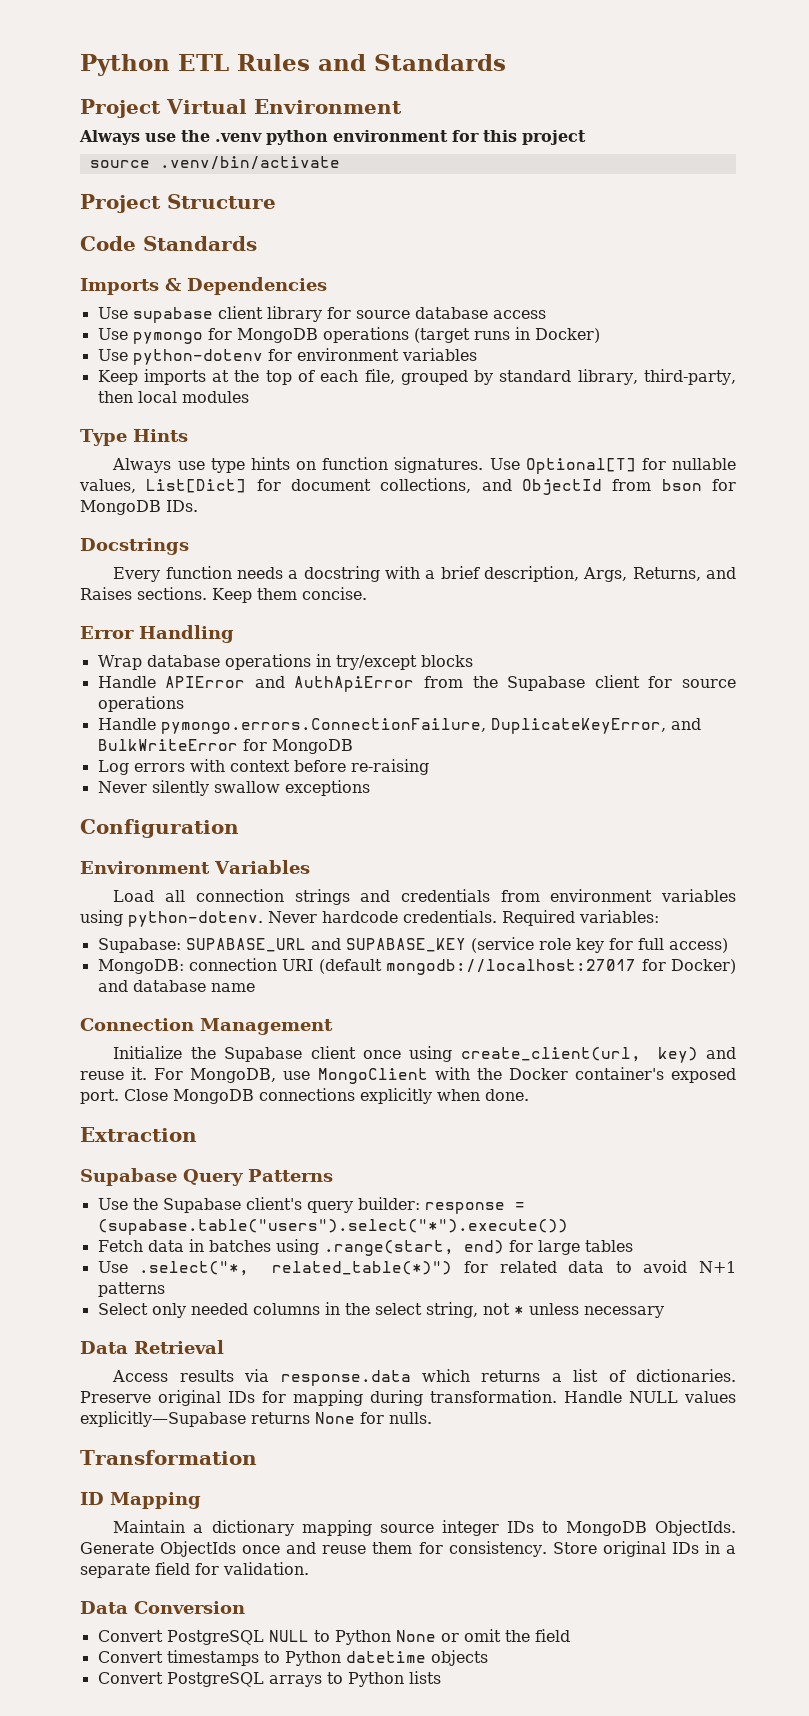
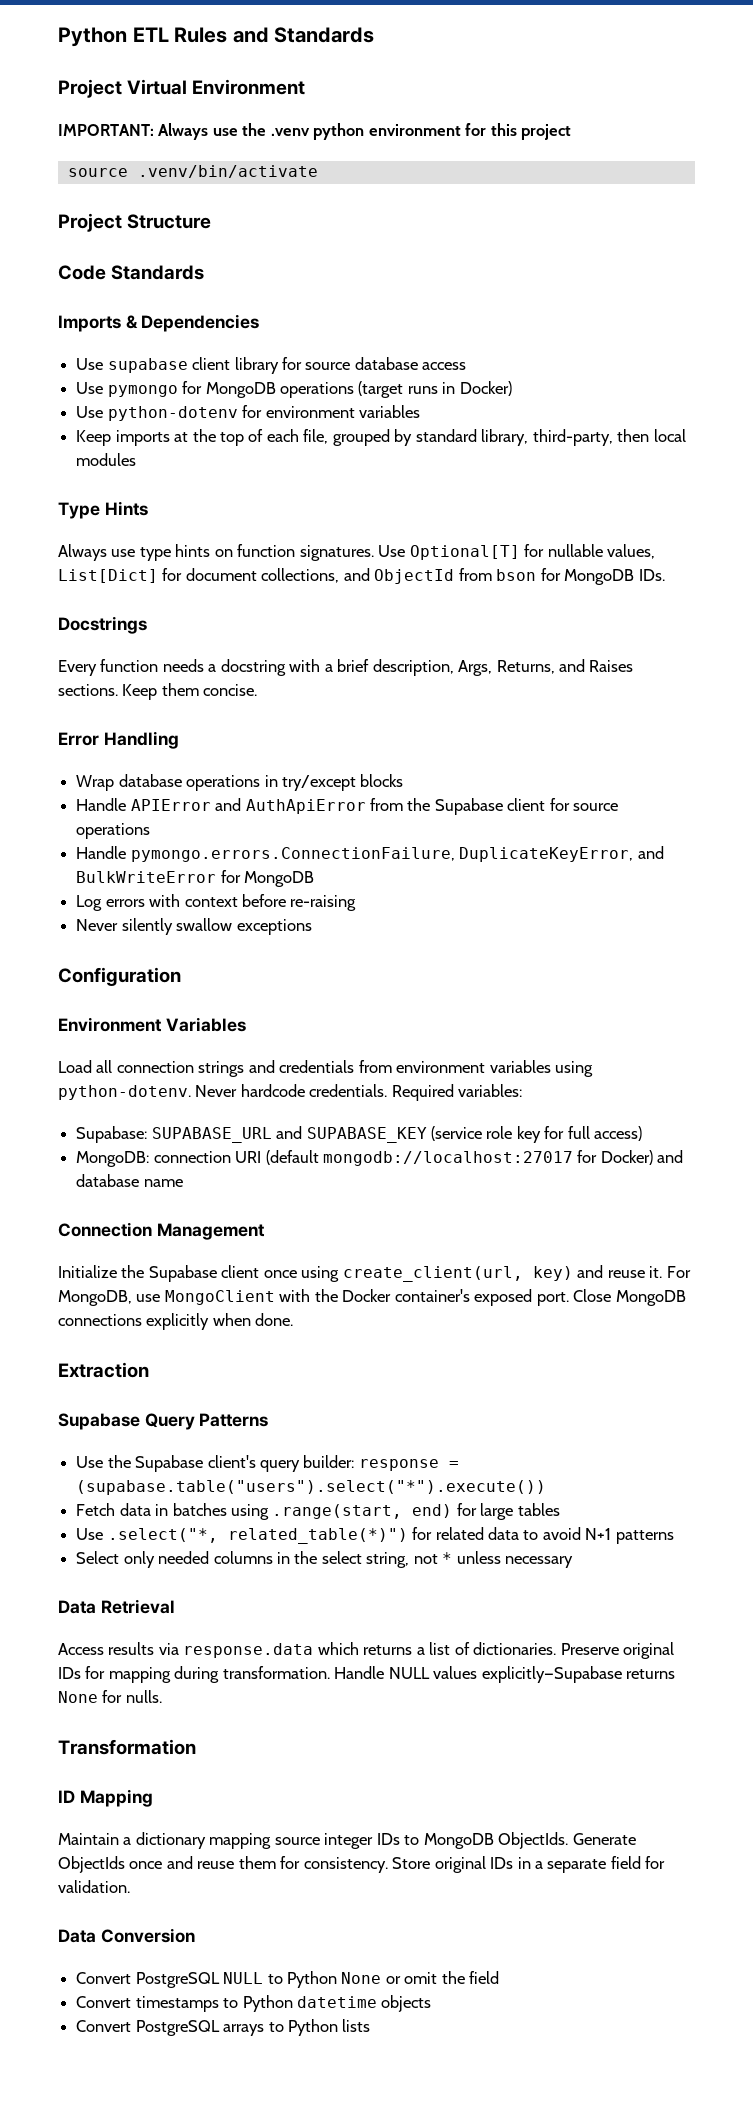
- Always use the .venv python environment for this project
+ IMPORTANT: Always use the .venv python environment for this project

